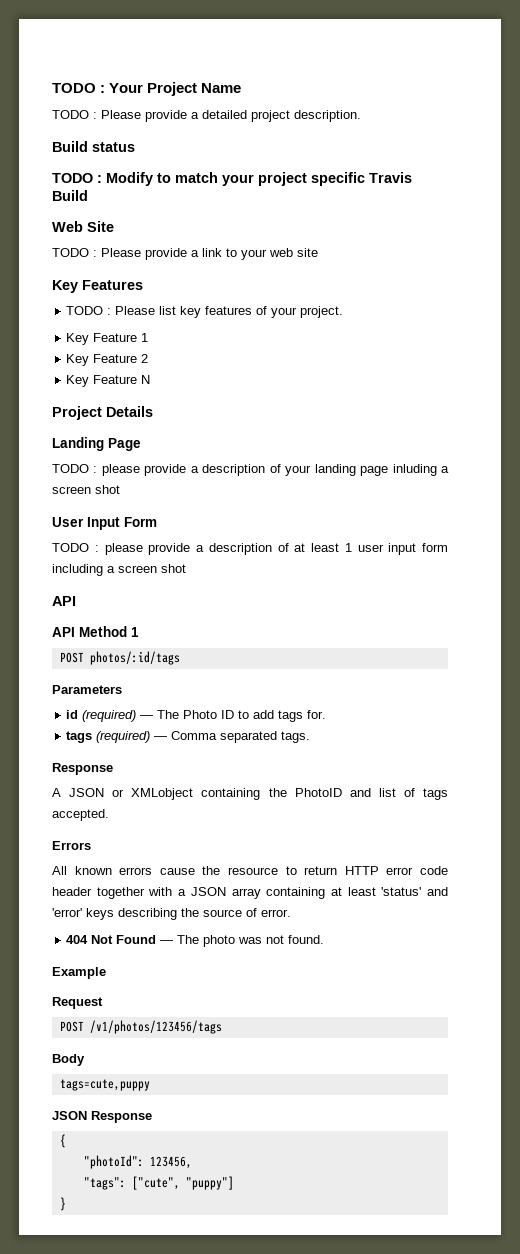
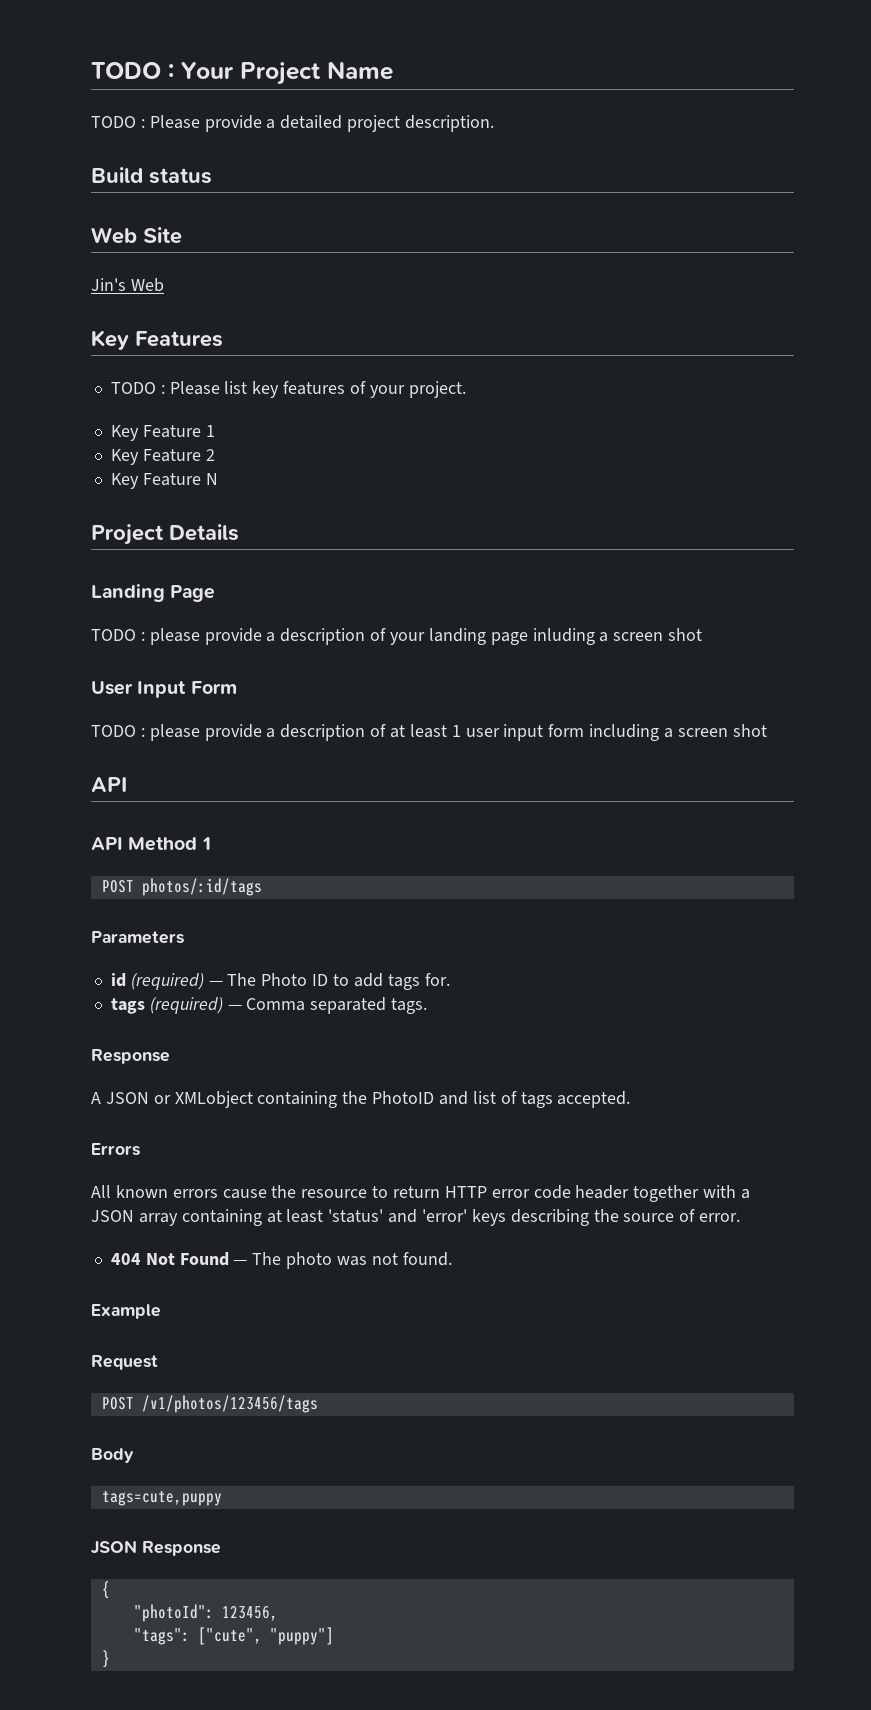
- TODO : Modify to match your project specific Travis Build
  Web Site
- TODO : Please provide a link to your web site
+ Jin's Web

